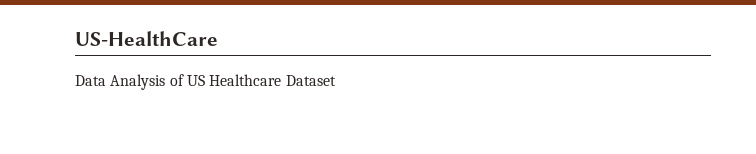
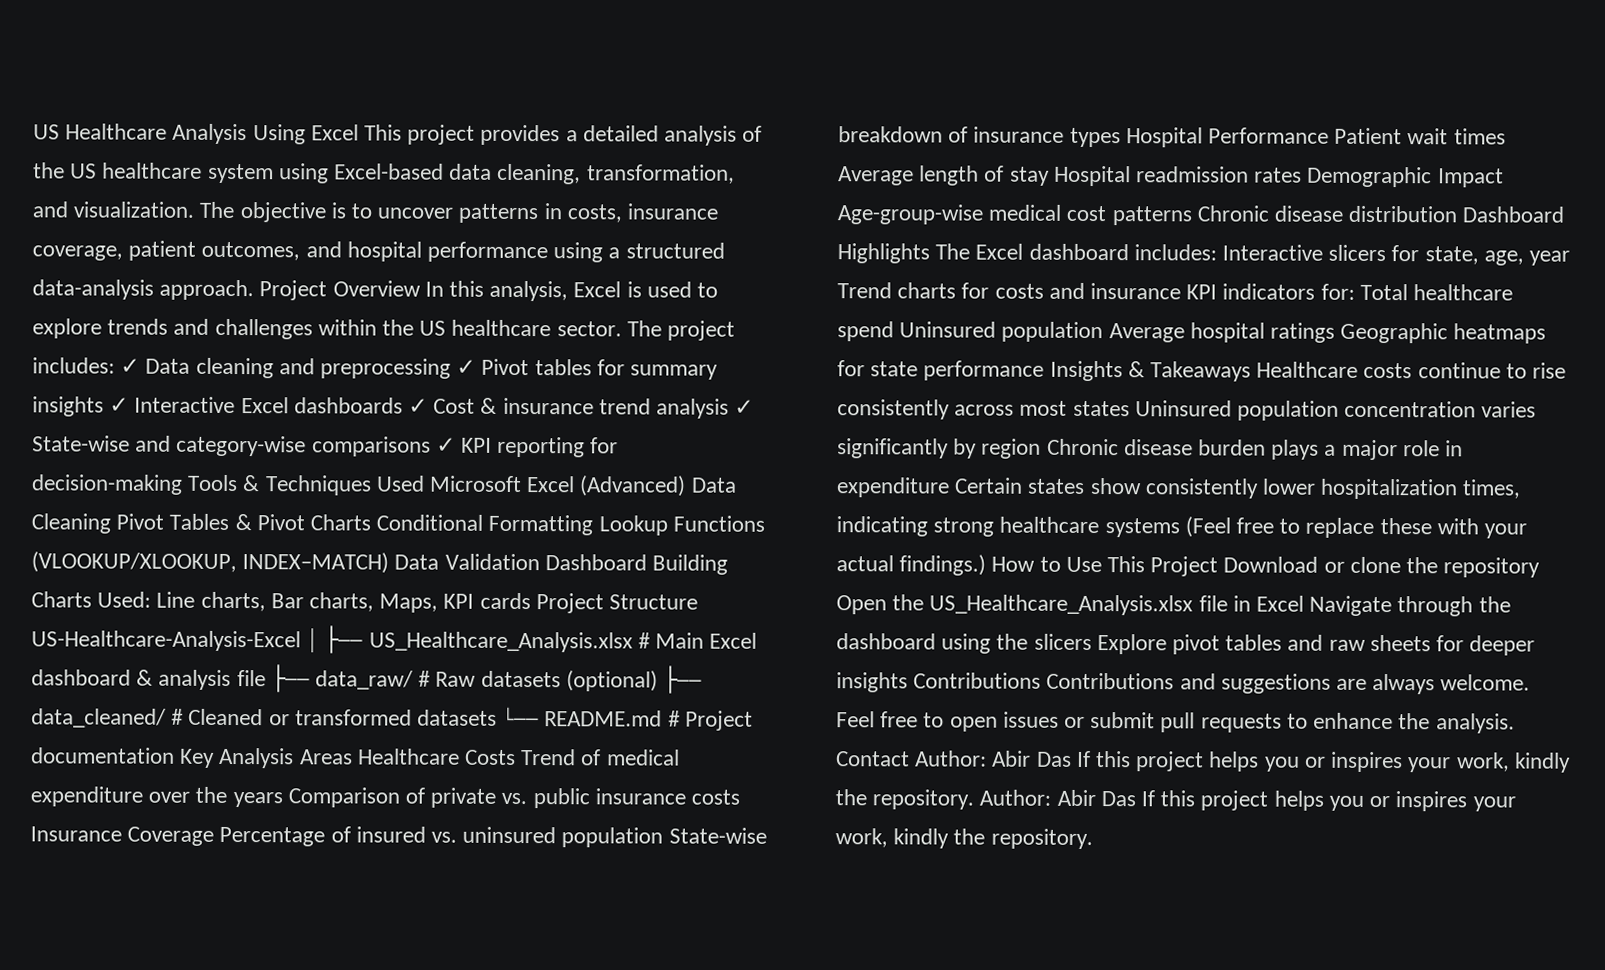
- US-HealthCare
- Data Analysis of US Healthcare Dataset
+ US Healthcare Analysis Using Excel This project provides a detailed analysis of the US healthcare system using Excel-based data cleaning, transformation, and visualization. The objective is to uncover patterns in costs, insurance coverage, patient outcomes, and hospital performance using a structured data-analysis approach. Project Overview In this analysis, Excel is used to explore trends and challenges within the US healthcare sector. The project includes: ✓ Data cleaning and preprocessing ✓ Pivot tables for summary insights ✓ Interactive Excel dashboards ✓ Cost & insurance trend analysis ✓ State-wise and category-wise comparisons ✓ KPI reporting for decision-making Tools & Techniques Used Microsoft Excel (Advanced) Data Cleaning Pivot Tables & Pivot Charts Conditional Formatting Lookup Functions (VLOOKUP/XLOOKUP, INDEX–MATCH) Data Validation Dashboard Building Charts Used: Line charts, Bar charts, Maps, KPI cards Project Structure US-Healthcare-Analysis-Excel │ ├── US_Healthcare_Analysis.xlsx # Main Excel dashboard & analysis file ├── data_raw/ # Raw datasets (optional) ├── data_cleaned/ # Cleaned or transformed datasets └── README.md # Project documentation Key Analysis Areas Healthcare Costs Trend of medical expenditure over the years Comparison of private vs. public insurance costs Insurance Coverage Percentage of insured vs. uninsured population State-wise breakdown of insurance types Hospital Performance Patient wait times Average length of stay Hospital readmission rates Demographic Impact Age-group-wise medical cost patterns Chronic disease distribution Dashboard Highlights The Excel dashboard includes: Interactive slicers for state, age, year Trend charts for costs and insurance KPI indicators for: Total healthcare spend Uninsured population Average hospital ratings Geographic heatmaps for state performance Insights & Takeaways Healthcare costs continue to rise consistently across most states Uninsured population concentration varies significantly by region Chronic disease burden plays a major role in expenditure Certain states show consistently lower hospitalization times, indicating strong healthcare systems (Feel free to replace these with your actual findings.) How to Use This Project Download or clone the repository Open the US_Healthcare_Analysis.xlsx file in Excel Navigate through the dashboard using the slicers Explore pivot tables and raw sheets for deeper insights Contributions Contributions and suggestions are always welcome. Feel free to open issues or submit pull requests to enhance the analysis. Contact Author: Abir Das If this project helps you or inspires your work, kindly the repository. Author: Abir Das If this project helps you or inspires your work, kindly the repository.

